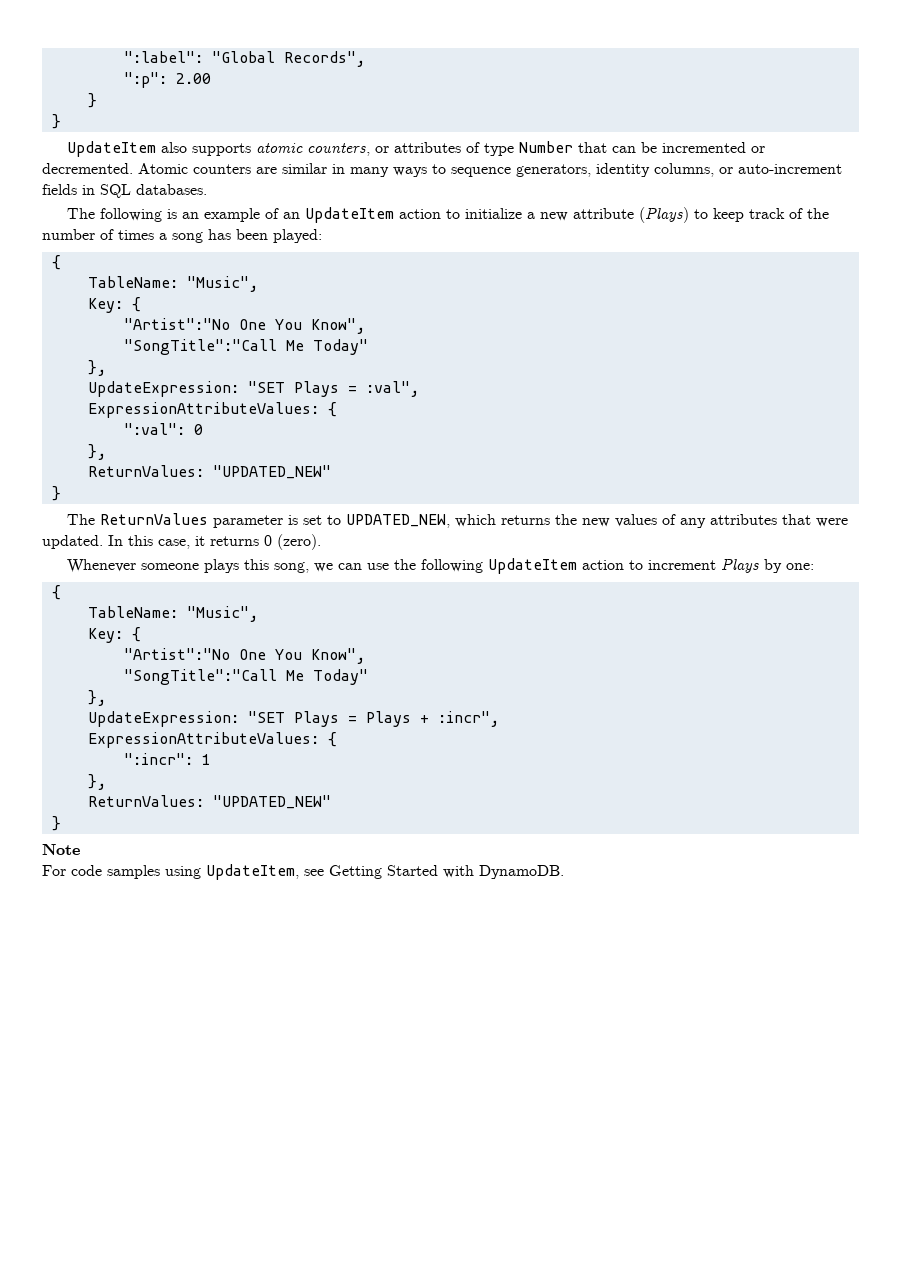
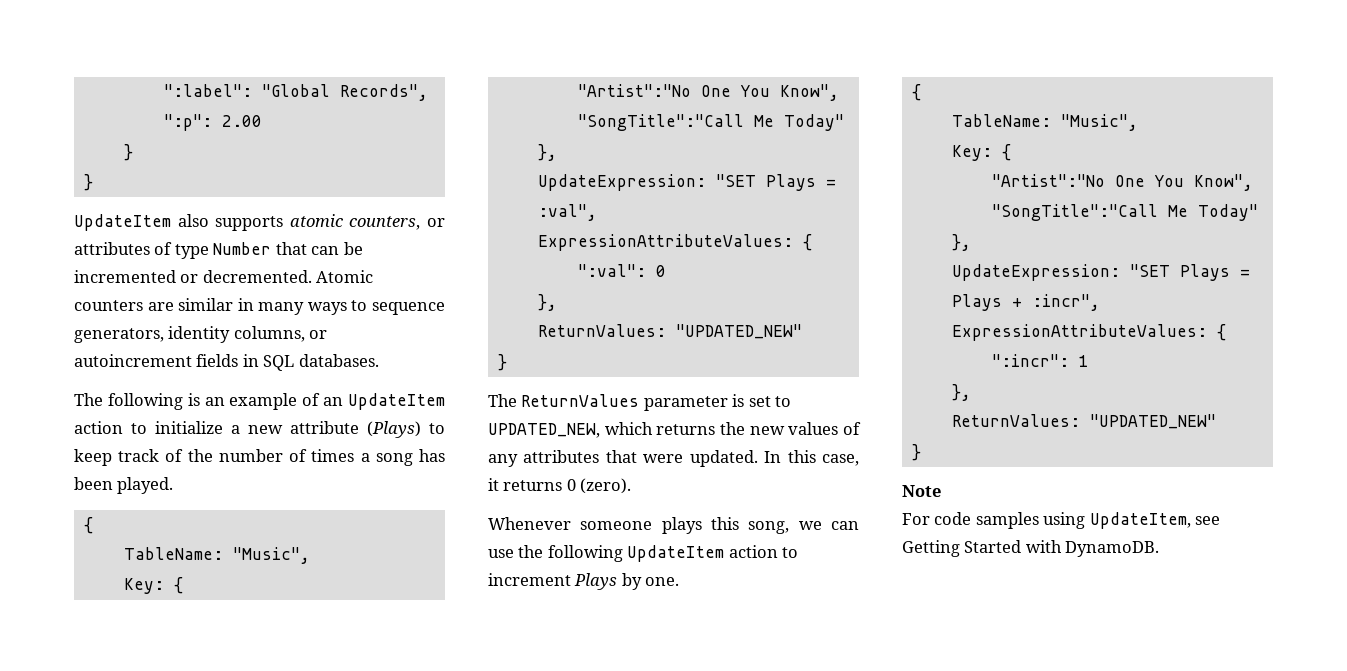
- Atomic counters are similar in many ways to sequence generators, identity columns, or auto-increment fields in SQL databases.
+ Atomic counters are similar in many ways to sequence generators, identity columns, or autoincrement fields in SQL databases.
- The following is an example of an UpdateItem action to initialize a new attribute (Plays) to keep track of the number of times a song has been played:
+ The following is an example of an UpdateItem action to initialize a new attribute (Plays) to keep track of the number of times a song has been played.
- Whenever someone plays this song, we can use the following UpdateItem action to increment Plays by one:
+ Whenever someone plays this song, we can use the following UpdateItem action to increment Plays by one.

